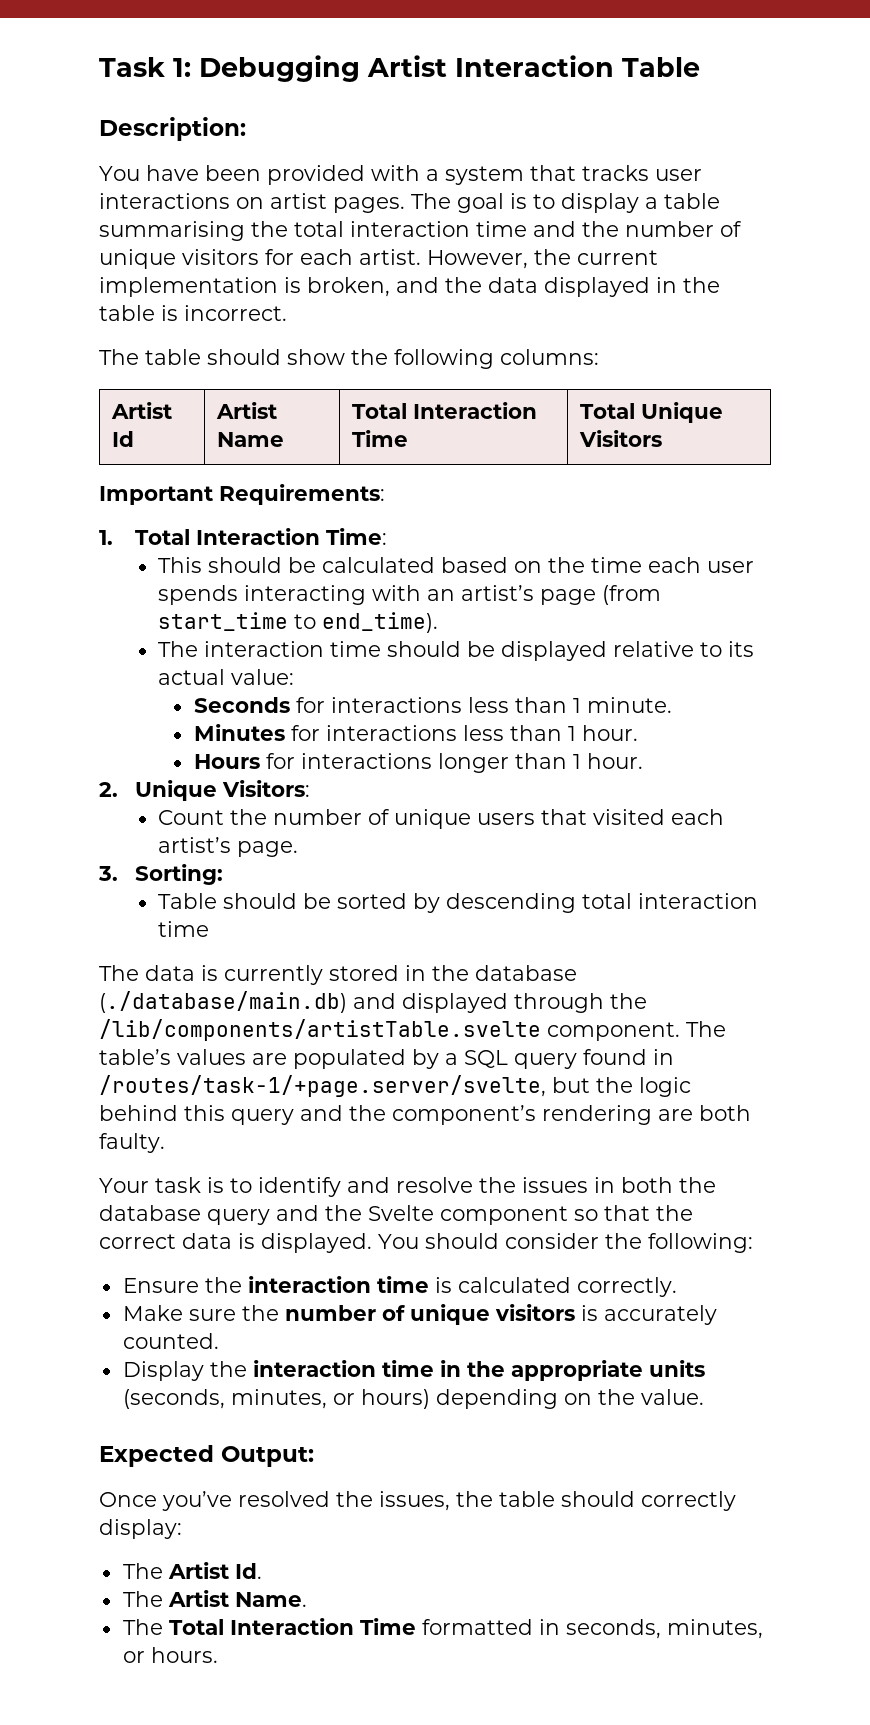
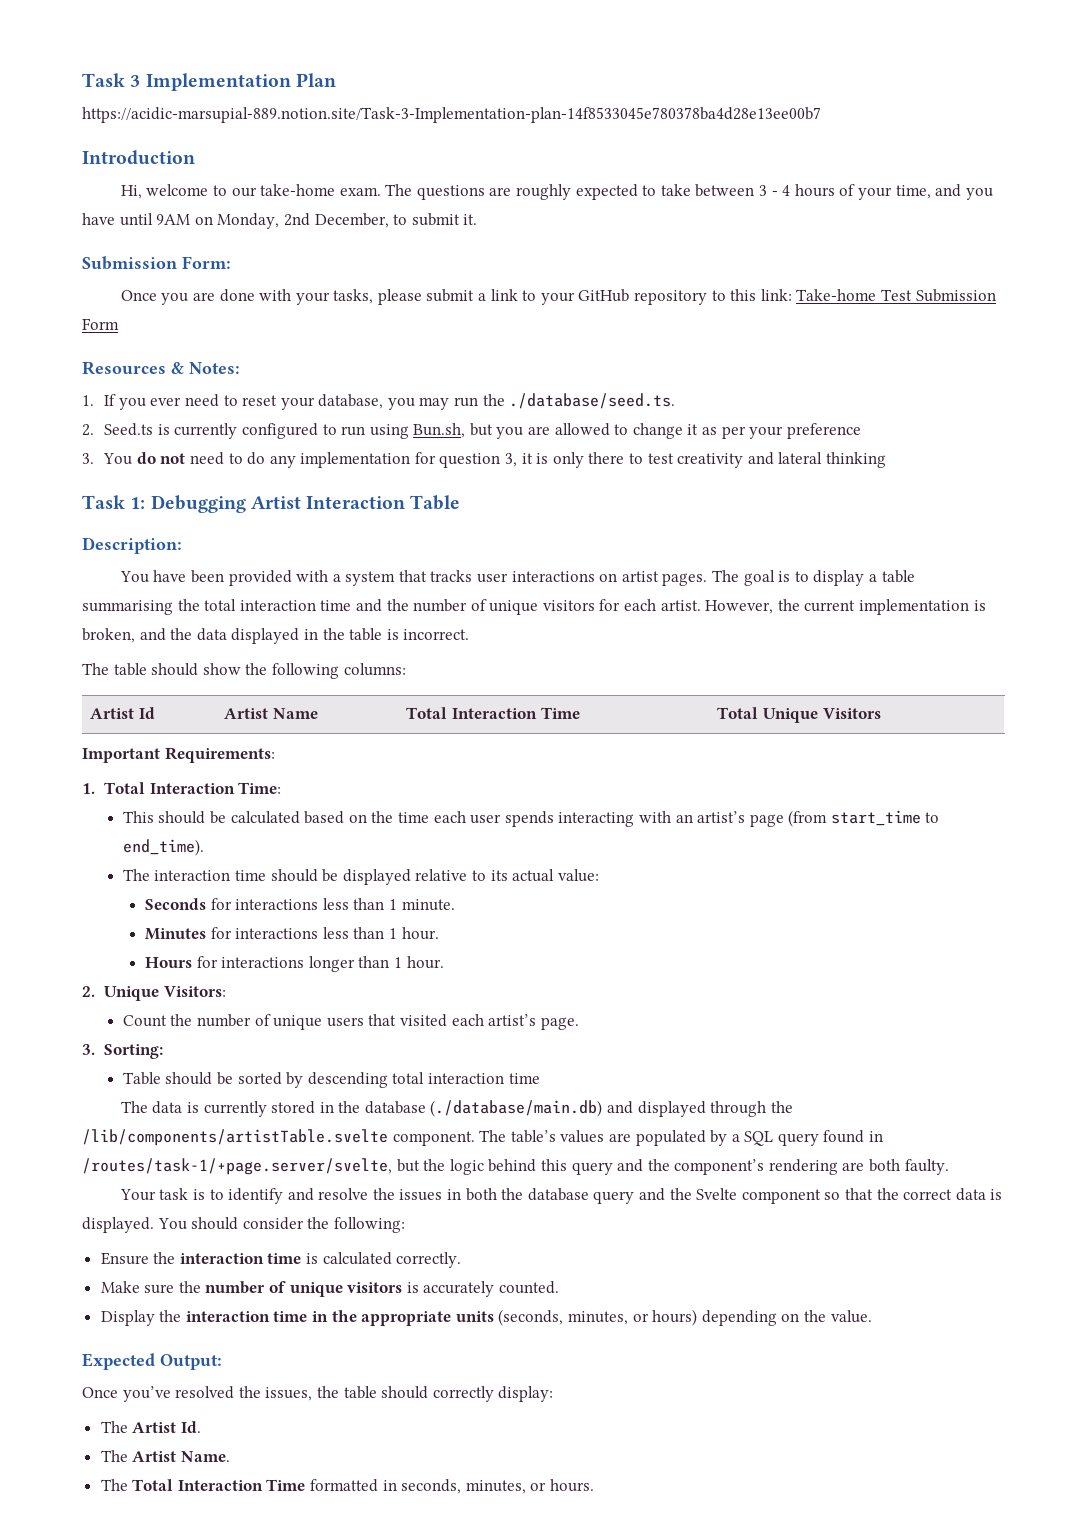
+ Task 3 Implementation Plan
+ https://acidic-marsupial-889.notion.site/Task-3-Implementation-plan-14f8533045e780378ba4d28e13ee00b7
+ Introduction
+ Hi, welcome to our take-home exam. The questions are roughly expected to take between 3 - 4 hours of your time, and you have until 9AM on Monday, 2nd December, to submit it.
+ Submission Form:
+ Once you are done with your tasks, please submit a link to your GitHub repository to this link: Take-home Test Submission Form
+ Resources & Notes:
+ 1. If you ever need to reset your database, you may run the ./database/seed.ts.
+ 2. Seed.ts is currently configured to run using Bun.sh, but you are allowed to change it as per your preference
+ 3. You do not need to do any implementation for question 3, it is only there to test creativity and lateral thinking

